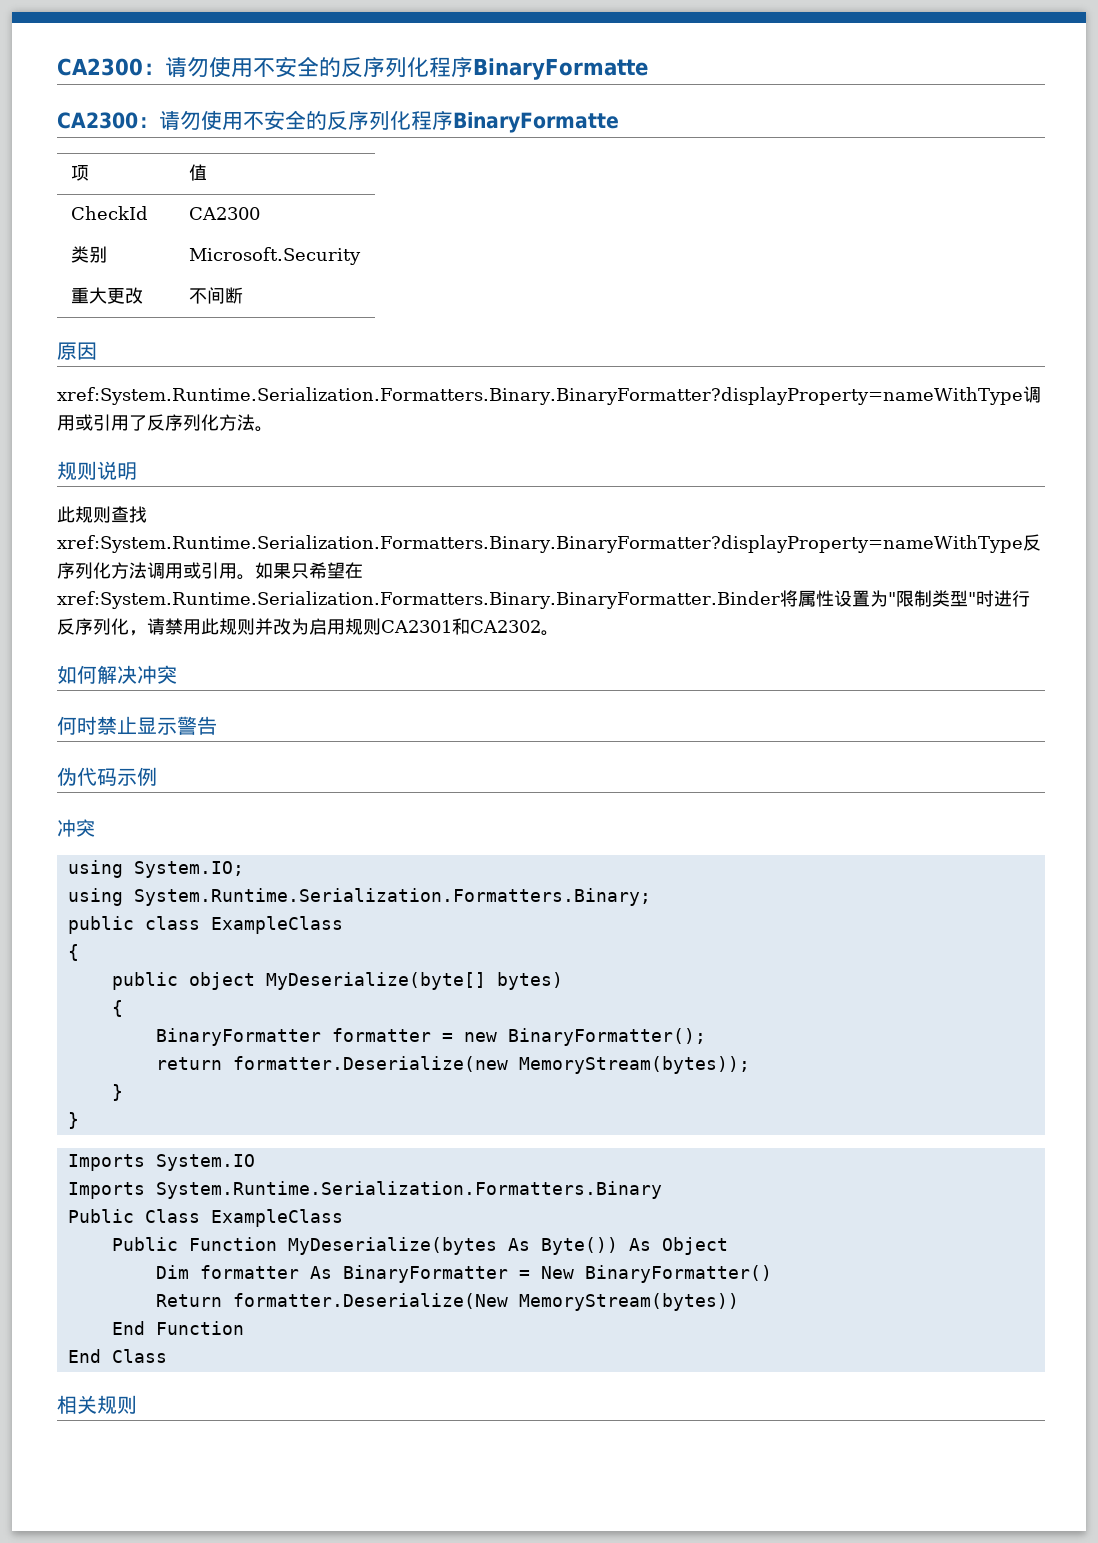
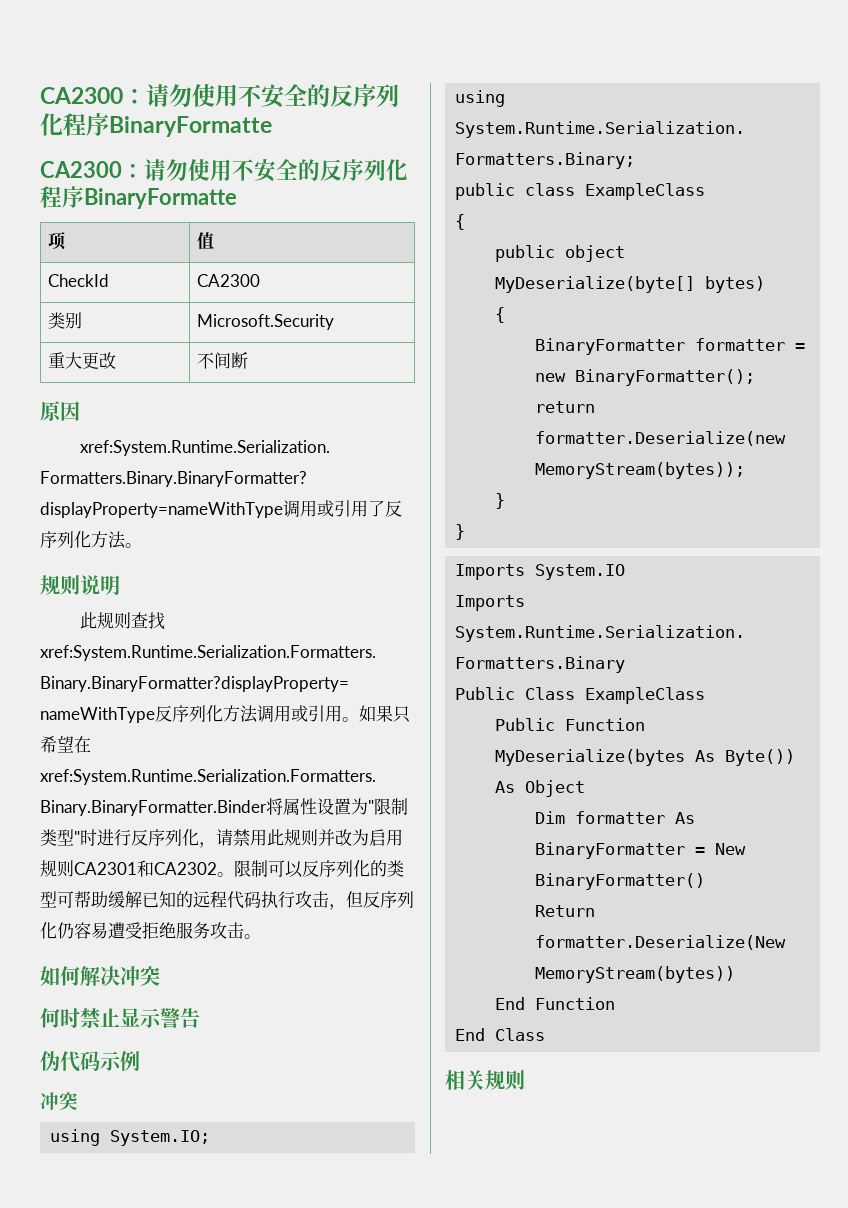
+ 限制可以反序列化的类型可帮助缓解已知的远程代码执行攻击，但反序列化仍容易遭受拒绝服务攻击。

